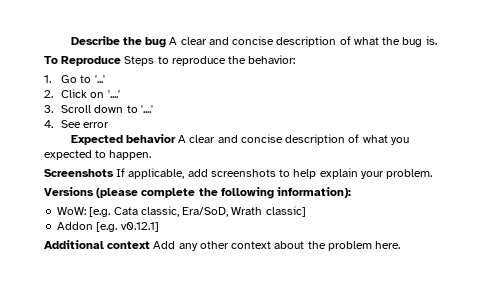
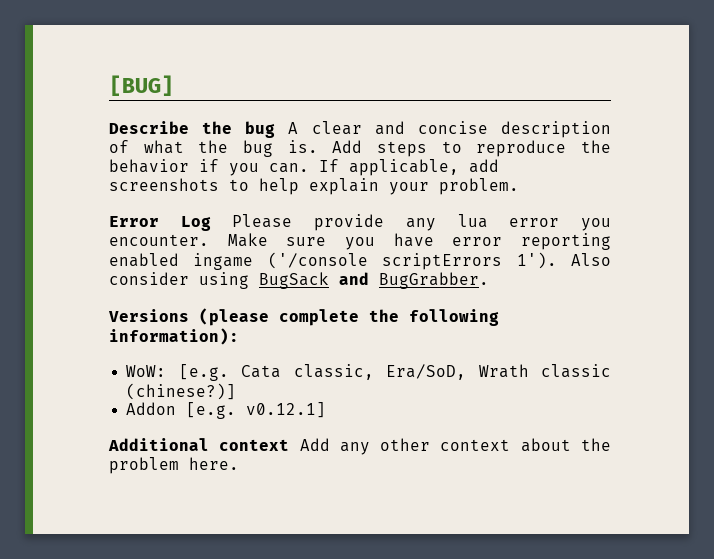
+ [BUG]
- Describe the bug A clear and concise description of what the bug is.
- To Reproduce Steps to reproduce the behavior:
- 1. Go to '...'
- 2. Click on '....'
- 3. Scroll down to '....'
- 4. See error
- Expected behavior A clear and concise description of what you expected to happen.
- Screenshots If applicable, add screenshots to help explain your problem.
+ Describe the bug A clear and concise description of what the bug is. Add steps to reproduce the behavior if you can. If applicable, add screenshots to help explain your problem.
+ Error Log Please provide any lua error you encounter. Make sure you have error reporting enabled ingame ('/console scriptErrors 1'). Also consider using BugSack and BugGrabber.
- WoW: [e.g. Cata classic, Era/SoD, Wrath classic]
+ WoW: [e.g. Cata classic, Era/SoD, Wrath classic (chinese?)]

